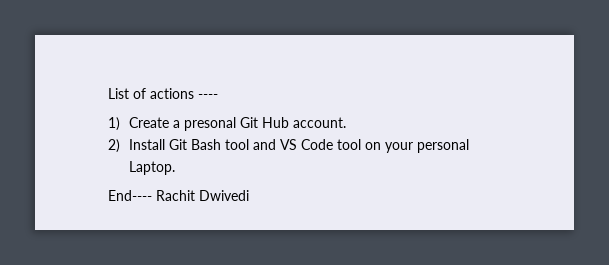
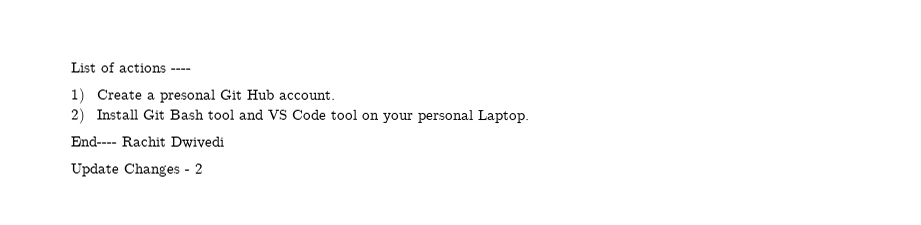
+ Update Changes - 2

